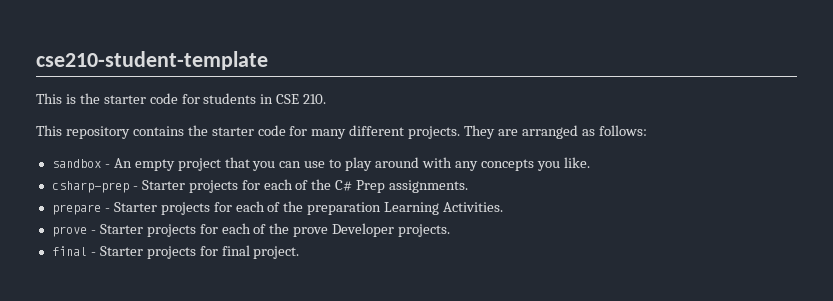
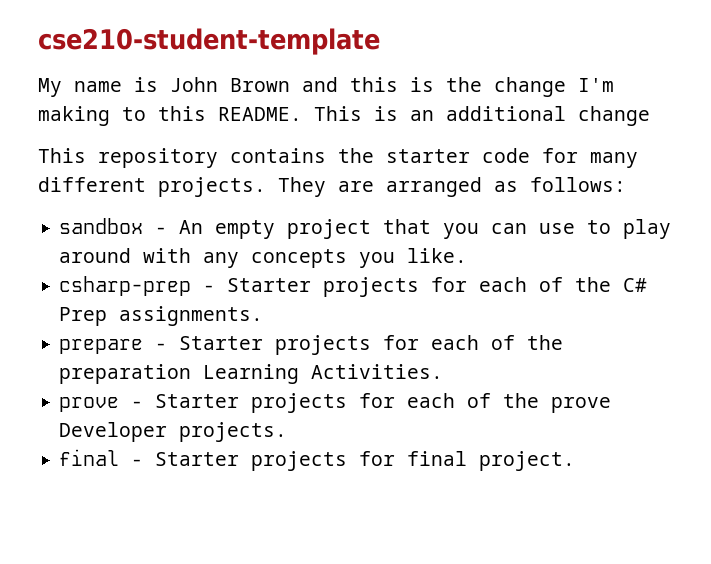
- This is the starter code for students in CSE 210.
+ My name is John Brown and this is the change I'm making to this README. This is an additional change

